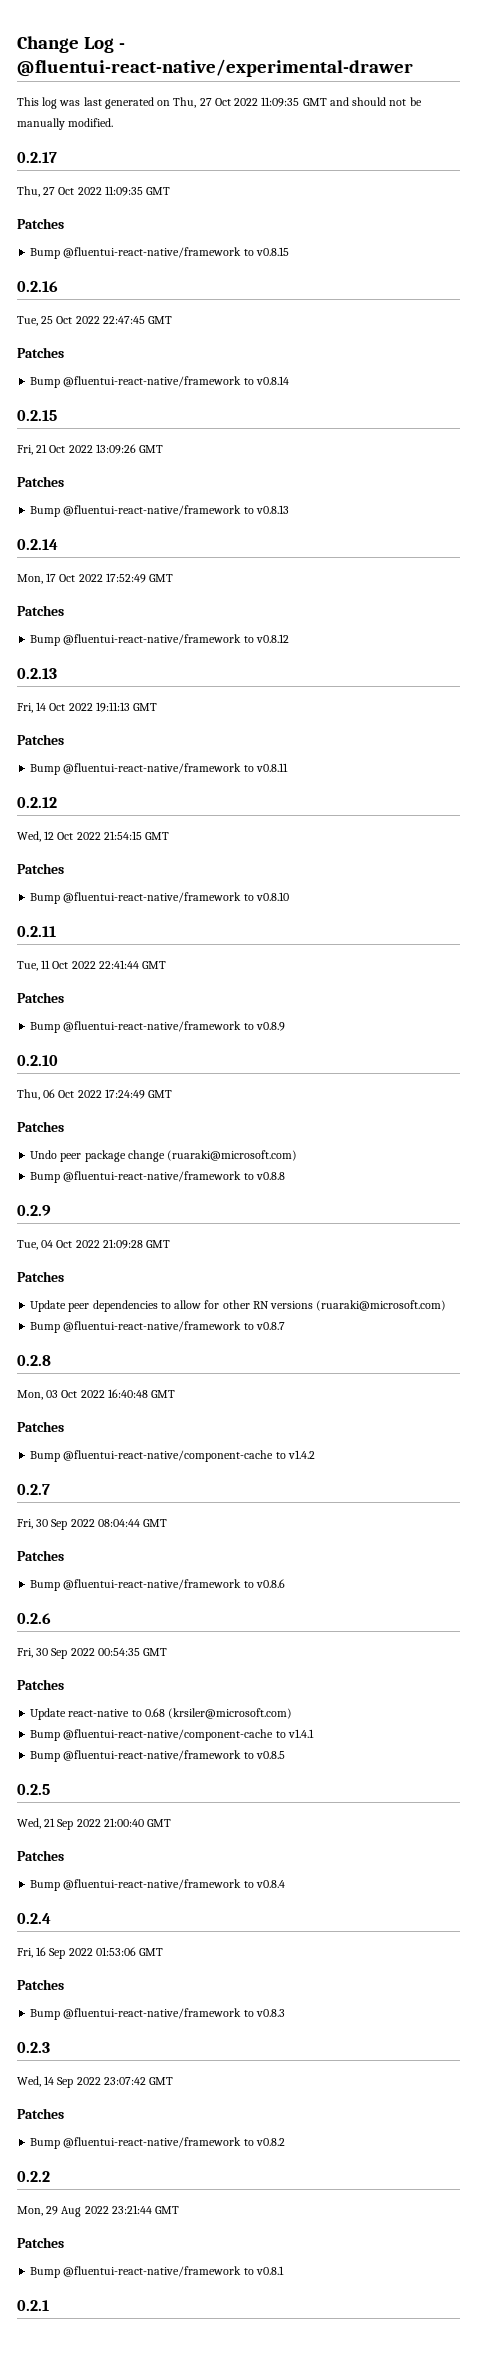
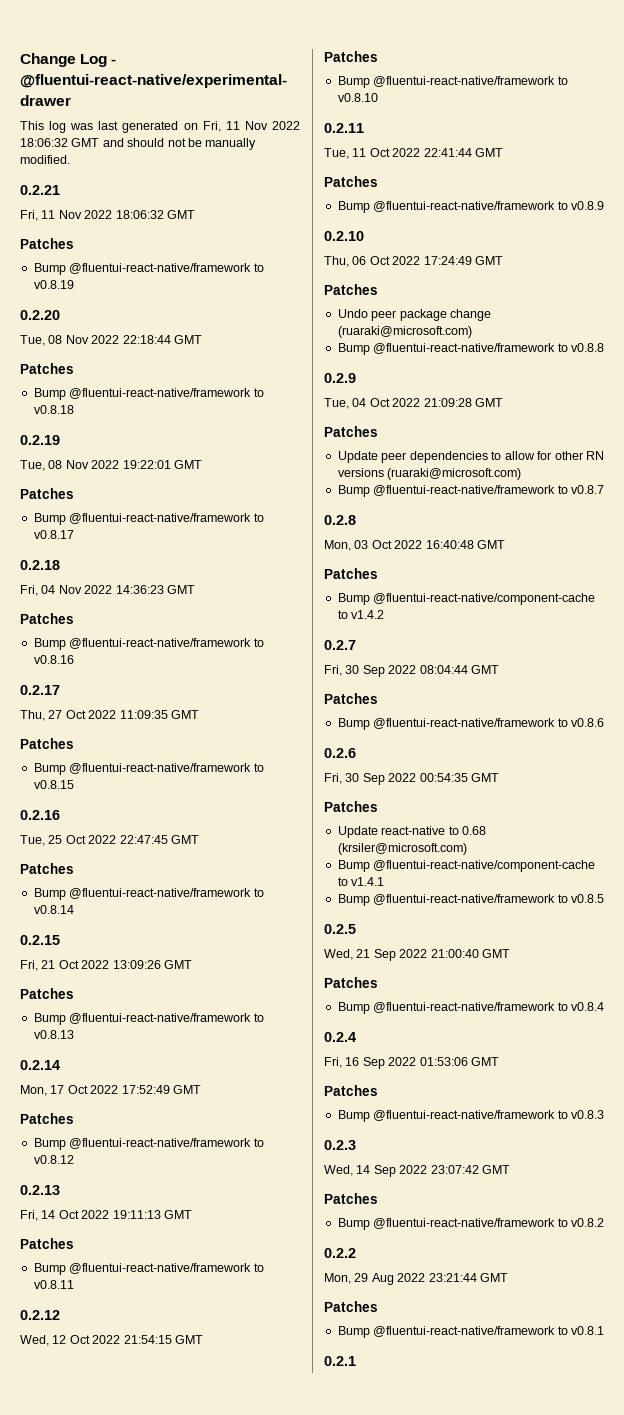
- This log was last generated on Thu, 27 Oct 2022 11:09:35 GMT and should not be manually modified.
+ This log was last generated on Fri, 11 Nov 2022 18:06:32 GMT and should not be manually modified.
+ 0.2.21
+ Fri, 11 Nov 2022 18:06:32 GMT
+ Patches
+ Bump @fluentui-react-native/framework to v0.8.19
+ 0.2.20
+ Tue, 08 Nov 2022 22:18:44 GMT
+ Patches
+ Bump @fluentui-react-native/framework to v0.8.18
+ 0.2.19
+ Tue, 08 Nov 2022 19:22:01 GMT
+ Patches
+ Bump @fluentui-react-native/framework to v0.8.17
+ 0.2.18
+ Fri, 04 Nov 2022 14:36:23 GMT
+ Patches
+ Bump @fluentui-react-native/framework to v0.8.16

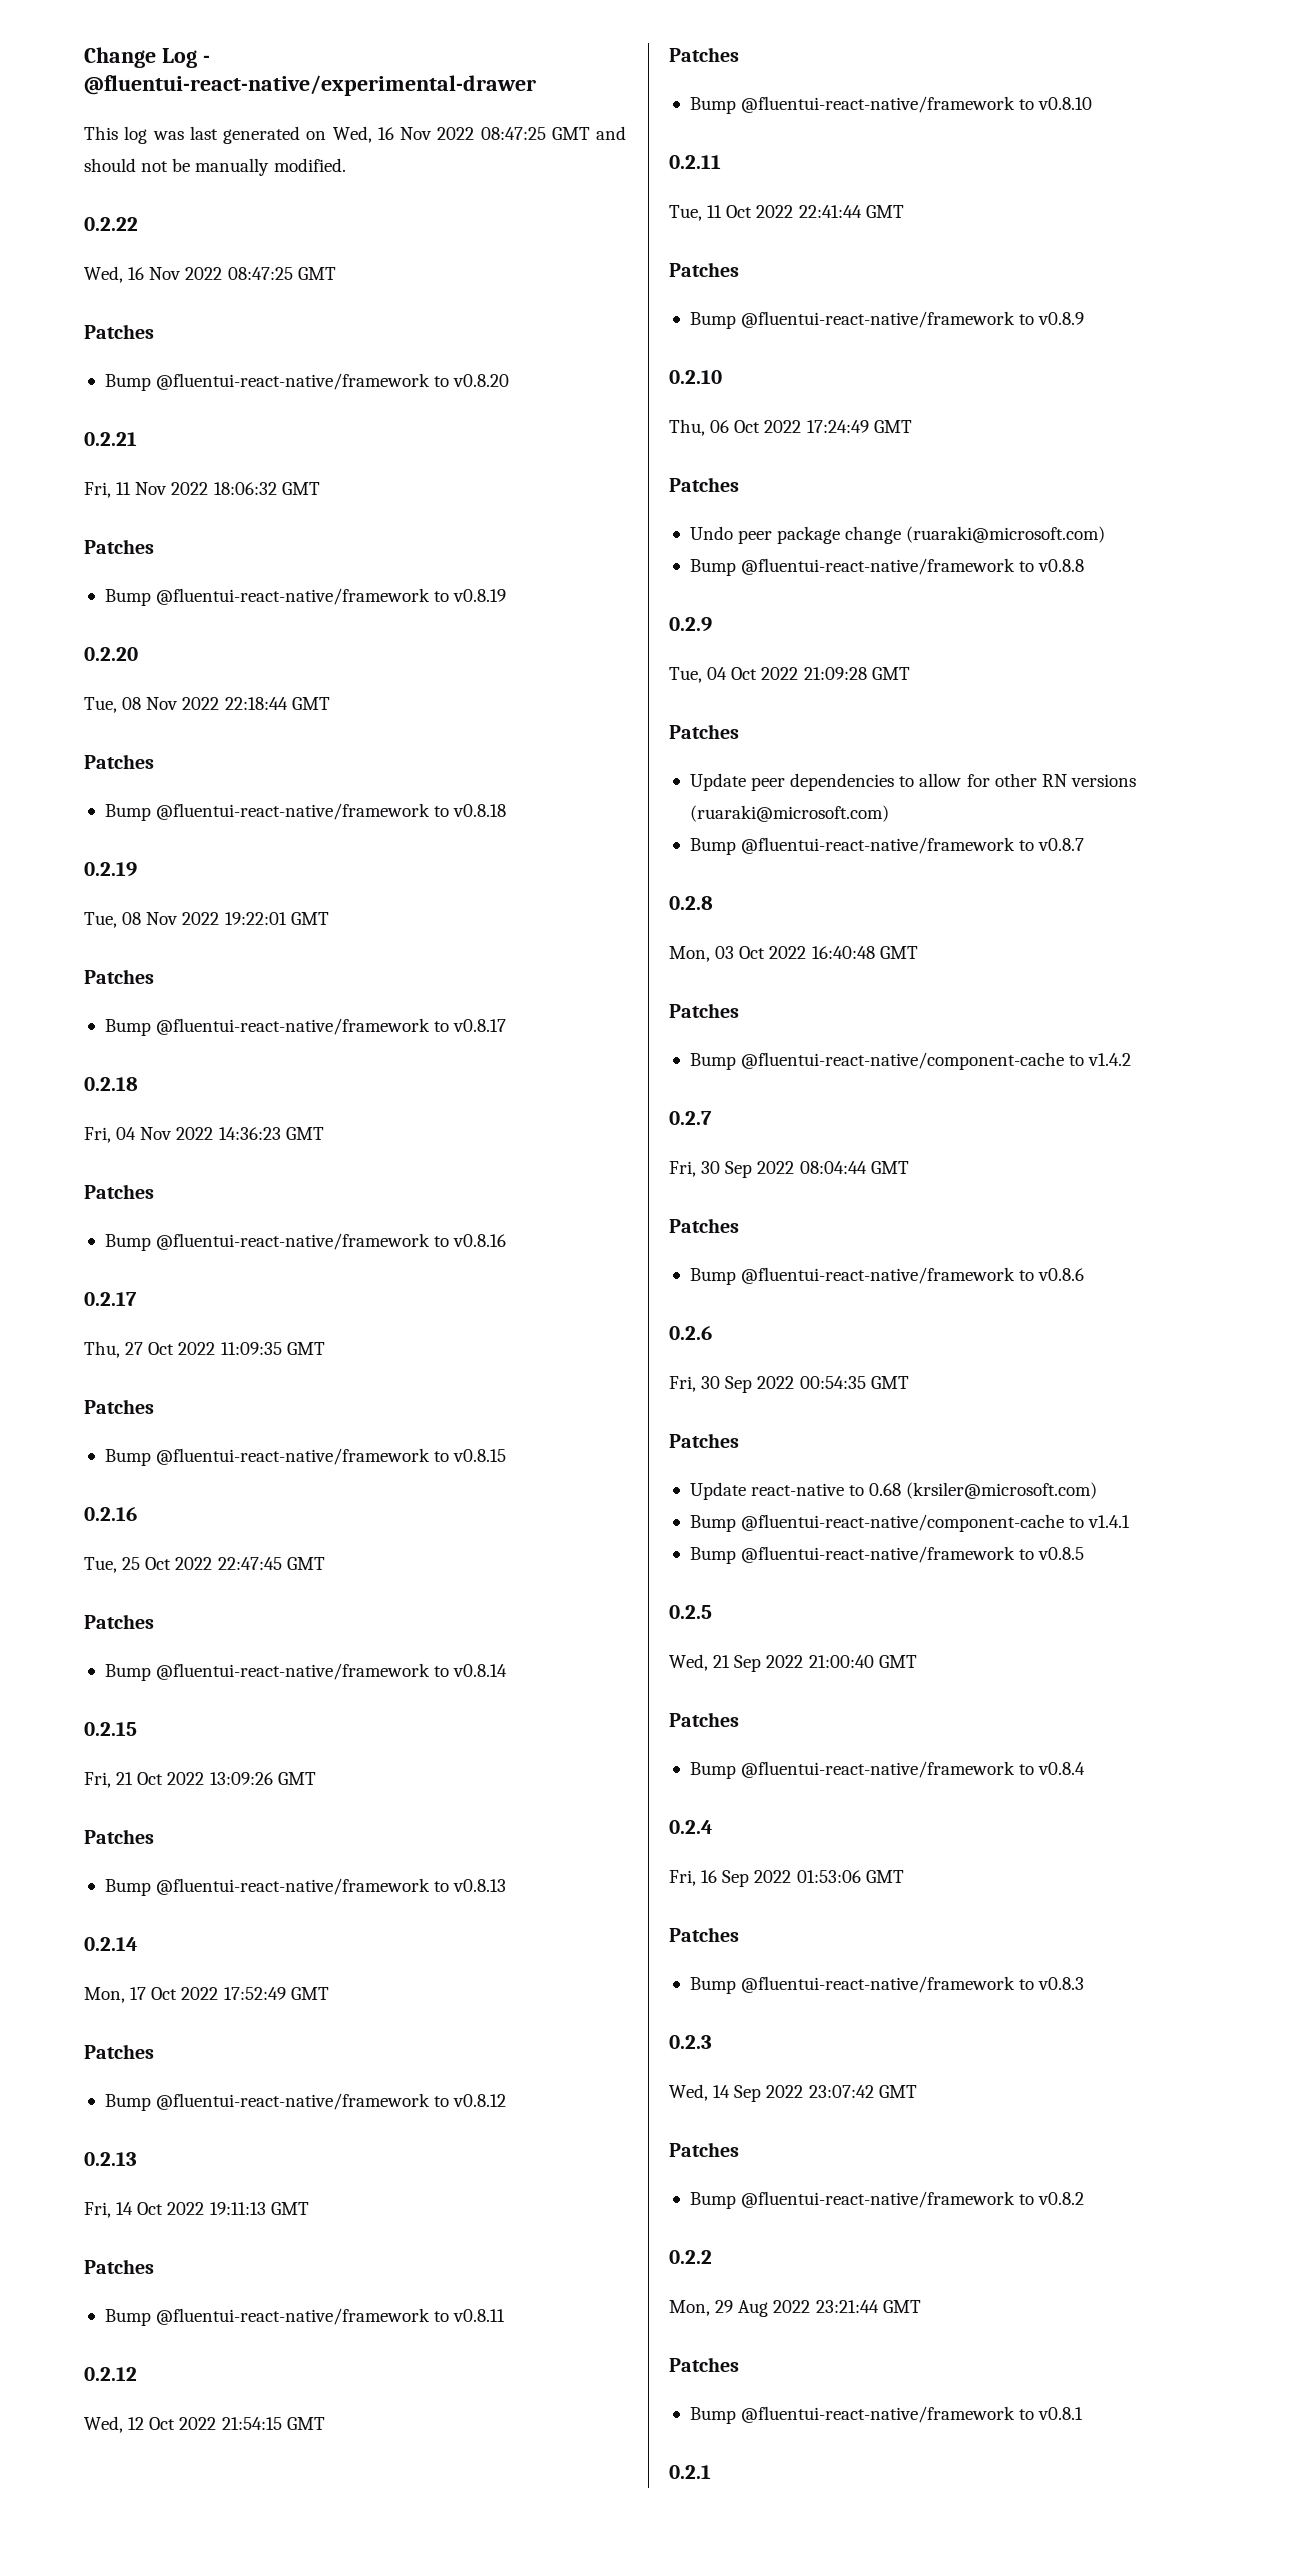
- This log was last generated on Fri, 11 Nov 2022 18:06:32 GMT and should not be manually modified.
+ This log was last generated on Wed, 16 Nov 2022 08:47:25 GMT and should not be manually modified.
+ 0.2.22
+ Wed, 16 Nov 2022 08:47:25 GMT
+ Patches
+ Bump @fluentui-react-native/framework to v0.8.20

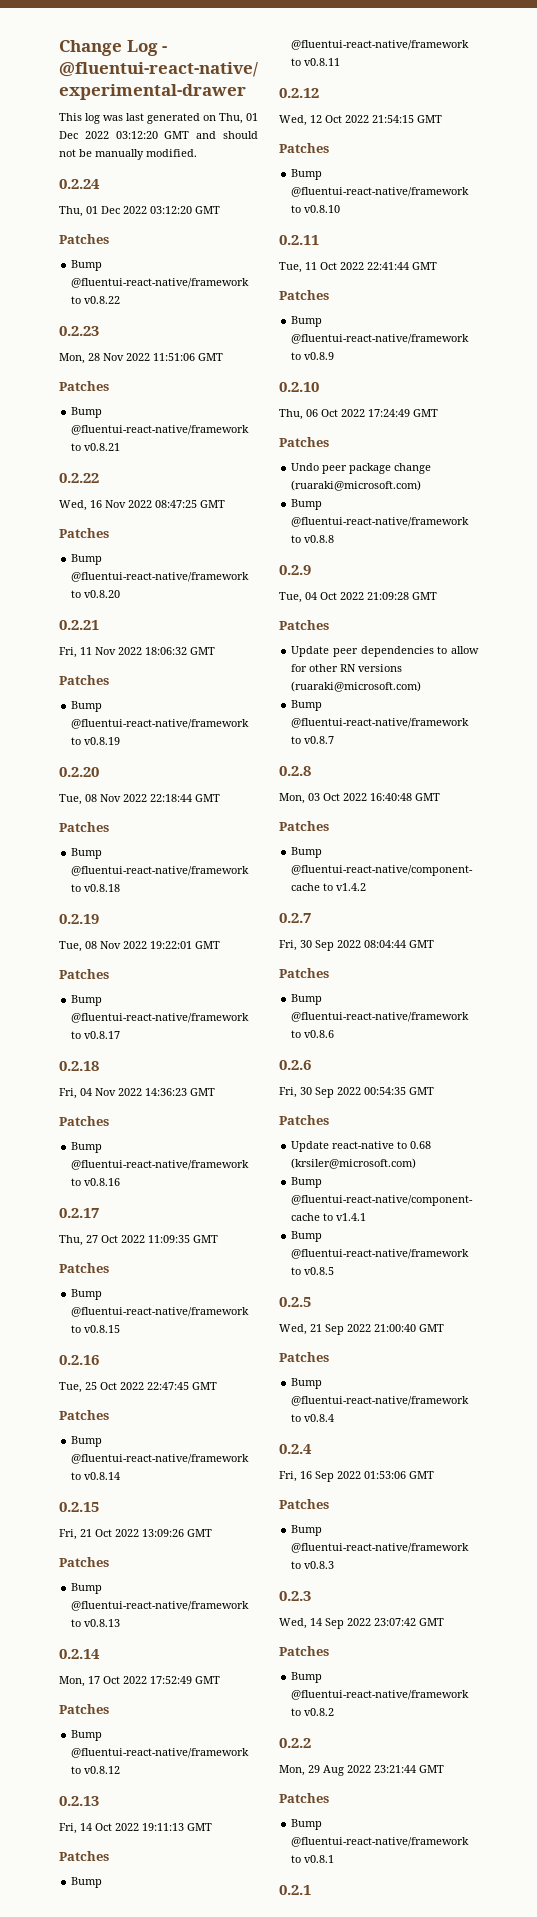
- This log was last generated on Wed, 16 Nov 2022 08:47:25 GMT and should not be manually modified.
+ This log was last generated on Thu, 01 Dec 2022 03:12:20 GMT and should not be manually modified.
+ 0.2.24
+ Thu, 01 Dec 2022 03:12:20 GMT
+ Patches
+ Bump @fluentui-react-native/framework to v0.8.22
+ 0.2.23
+ Mon, 28 Nov 2022 11:51:06 GMT
+ Patches
+ Bump @fluentui-react-native/framework to v0.8.21

